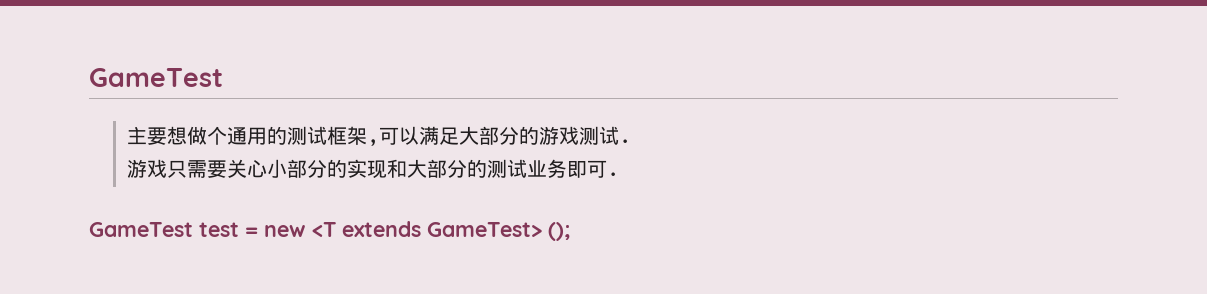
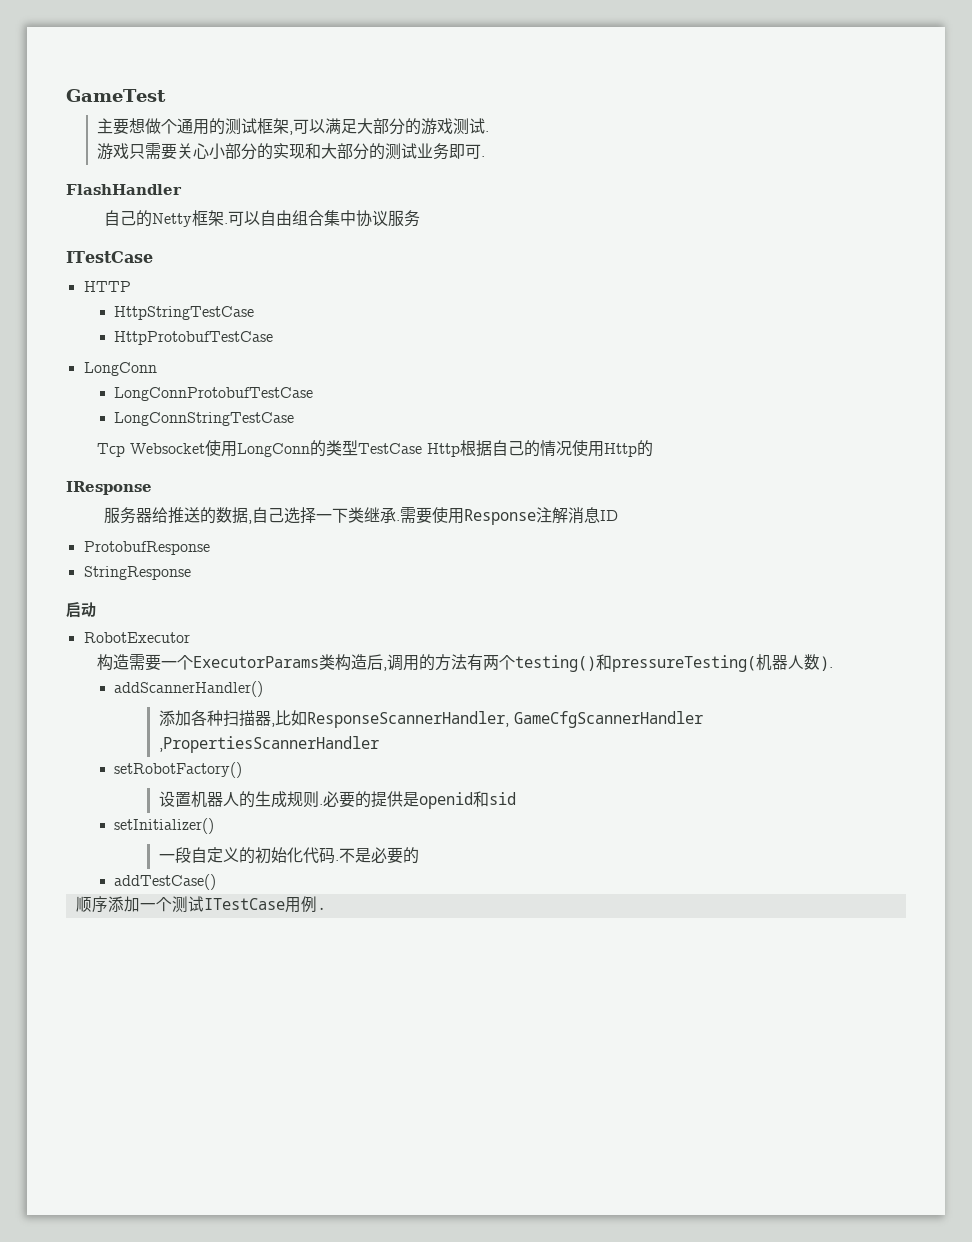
- GameTest test = new <T extends GameTest> ();
+ FlashHandler
+ 自己的Netty框架.可以自由组合集中协议服务
+ ITestCase
+ HTTP
+ HttpStringTestCase
+ HttpProtobufTestCase
+ LongConn
+ LongConnProtobufTestCase
+ LongConnStringTestCase
+ Tcp Websocket使用LongConn的类型TestCase Http根据自己的情况使用Http的
+ IResponse
+ 服务器给推送的数据,自己选择一下类继承.需要使用Response注解消息ID
+ ProtobufResponse
+ StringResponse
+ 启动
+ RobotExecutor
+ 构造需要一个ExecutorParams类构造后,调用的方法有两个testing()和pressureTesting(机器人数).
+ addScannerHandler()
+ 添加各种扫描器,比如ResponseScannerHandler, GameCfgScannerHandler ,PropertiesScannerHandler
+ setRobotFactory()
+ 设置机器人的生成规则.必要的提供是openid和sid
+ setInitializer()
+ 一段自定义的初始化代码.不是必要的
+ addTestCase()
+ 顺序添加一个测试ITestCase用例.

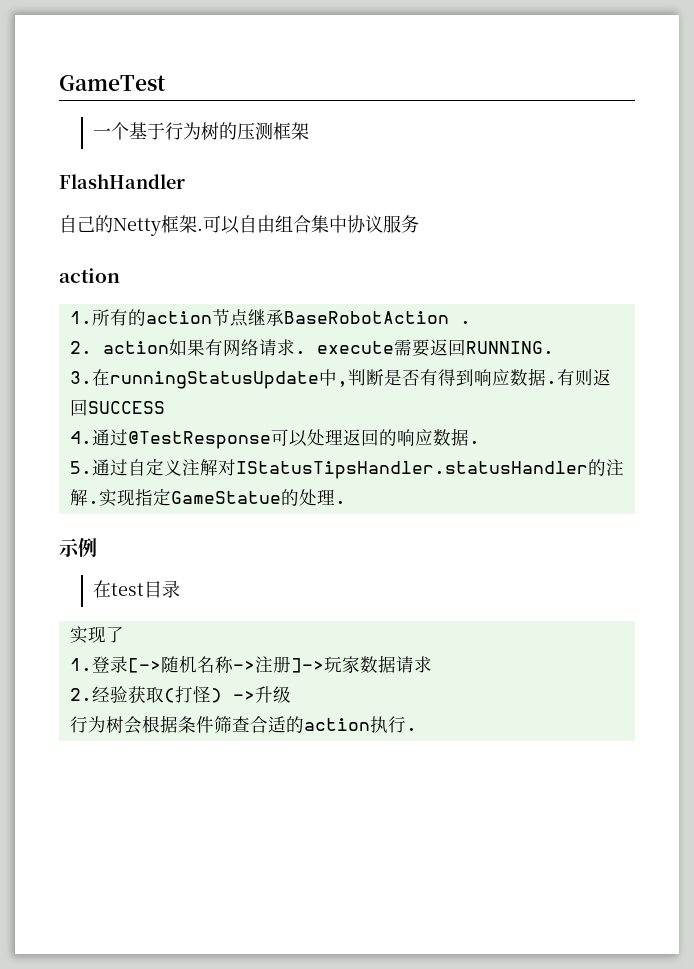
- 主要想做个通用的测试框架,可以满足大部分的游戏测试.
- 游戏只需要关心小部分的实现和大部分的测试业务即可.
+ 一个基于行为树的压测框架
  可以自由组合集中协议服务
- ITestCase
- HTTP
- HttpStringTestCase
- HttpProtobufTestCase
- LongConn
- LongConnProtobufTestCase
- LongConnStringTestCase
- Tcp Websocket使用LongConn的类型TestCase Http根据自己的情况使用Http的
- IResponse
- 服务器给推送的数据,自己选择一下类继承.需要使用Response注解消息ID
- ProtobufResponse
- StringResponse
- 启动
- RobotExecutor
- 构造需要一个ExecutorParams类构造后,调用的方法有两个testing()和pressureTesting(机器人数).
- addScannerHandler()
- 添加各种扫描器,比如ResponseScannerHandler, GameCfgScannerHandler ,PropertiesScannerHandler
- setRobotFactory()
- 设置机器人的生成规则.必要的提供是openid和sid
- setInitializer()
- 一段自定义的初始化代码.不是必要的
- addTestCase()
- 顺序添加一个测试ITestCase用例.
+ action
+ 1.所有的action节点继承BaseRobotAction .
+ 2. action如果有网络请求. execute需要返回RUNNING.
+ 3.在runningStatusUpdate中,判断是否有得到响应数据.有则返回SUCCESS
+ 4.通过@TestResponse可以处理返回的响应数据.
+ 5.通过自定义注解对IStatusTipsHandler.statusHandler的注解.实现指定GameStatue的处理.
+ 示例
+ 在test目录
+ 实现了
+ 1.登录[->随机名称->注册]->玩家数据请求
+ 2.经验获取(打怪) ->升级
+ 行为树会根据条件筛查合适的action执行.

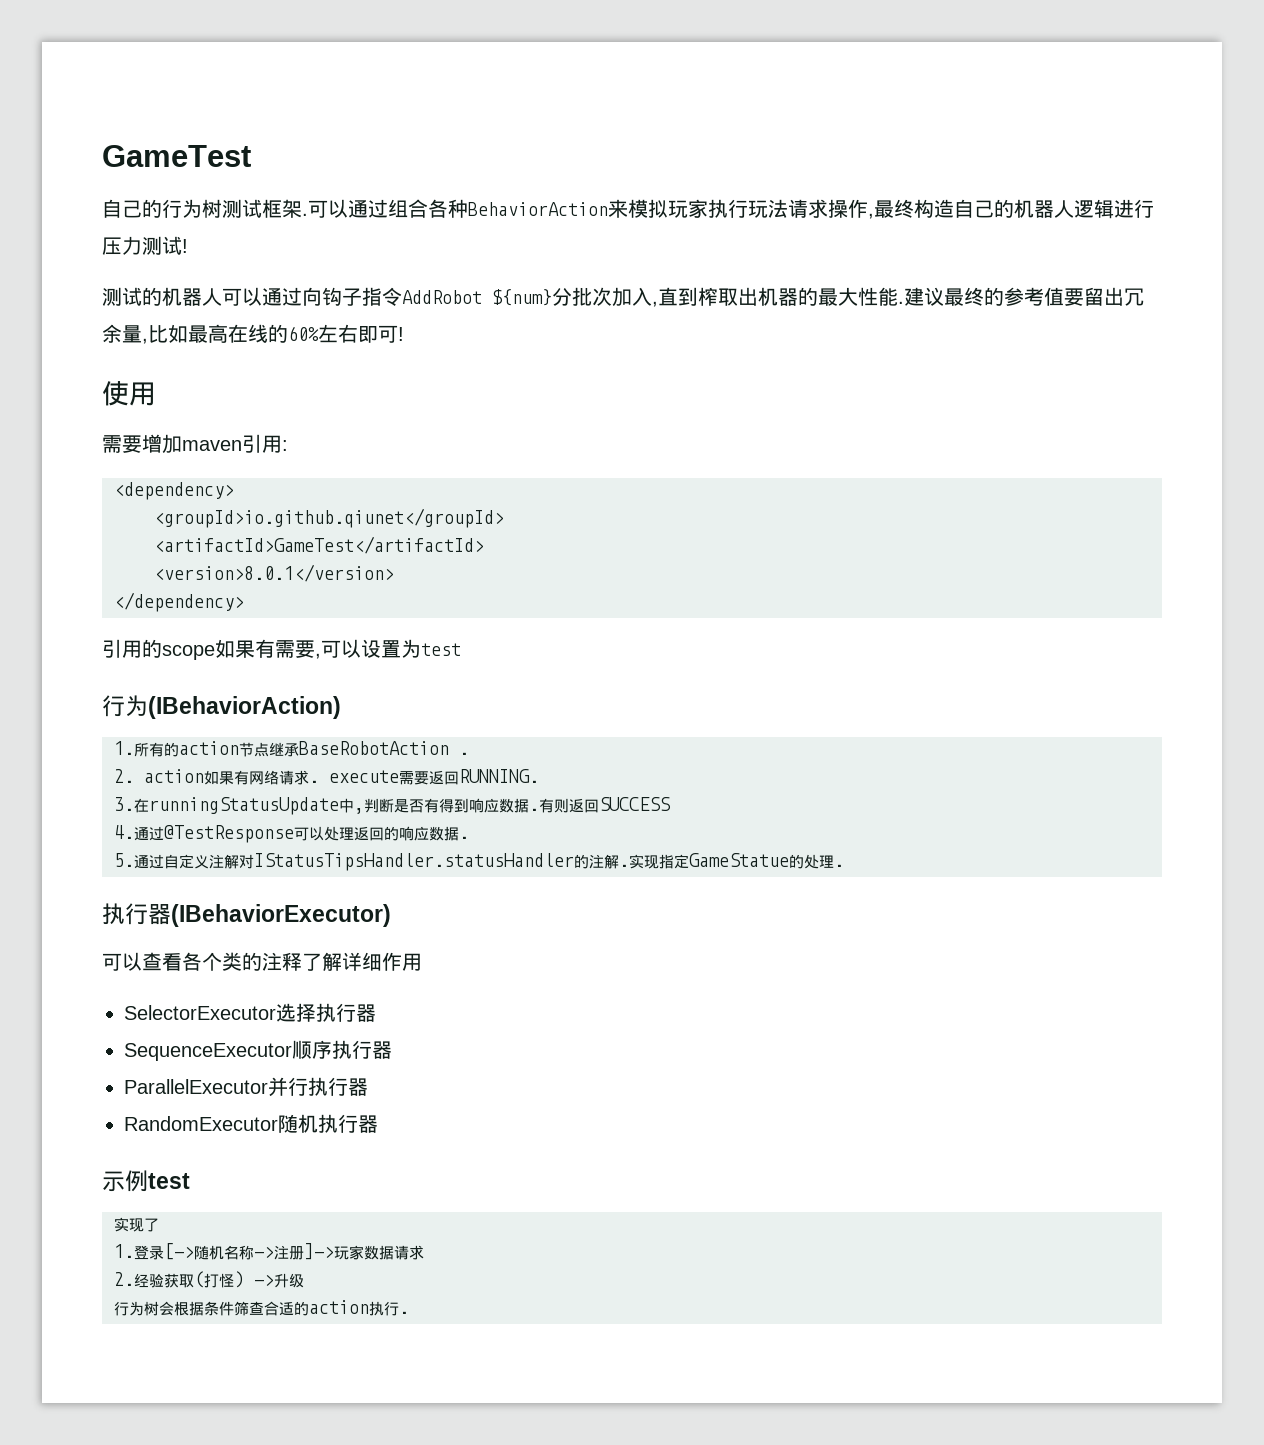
- 一个基于行为树的压测框架
- FlashHandler
- 自己的Netty框架.
+ 自己的行为树测试框架.
- 可以自由组合集中协议服务
- action
+ 可以通过组合各种BehaviorAction来模拟玩家执行玩法请求操作,最终构造自己的机器人逻辑进行压力测试!
+ 测试的机器人可以通过向钩子指令AddRobot ${num}分批次加入,直到榨取出机器的最大性能.建议最终的参考值要留出冗余量,比如最高在线的60%左右即可!
+ 使用
+ 需要增加maven引用:
+ <dependency>
+ <groupId>io.github.qiunet</groupId>
+ <artifactId>GameTest</artifactId>
+ <version>8.0.1</version>
+ </dependency>
+ 引用的scope如果有需要,可以设置为test
+ 行为(IBehaviorAction)
+ 执行器(IBehaviorExecutor)
+ 可以查看各个类的注释了解详细作用
+ SelectorExecutor选择执行器
+ SequenceExecutor顺序执行器
+ ParallelExecutor并行执行器
+ RandomExecutor随机执行器
- 示例
- 在test目录
+ 示例test

